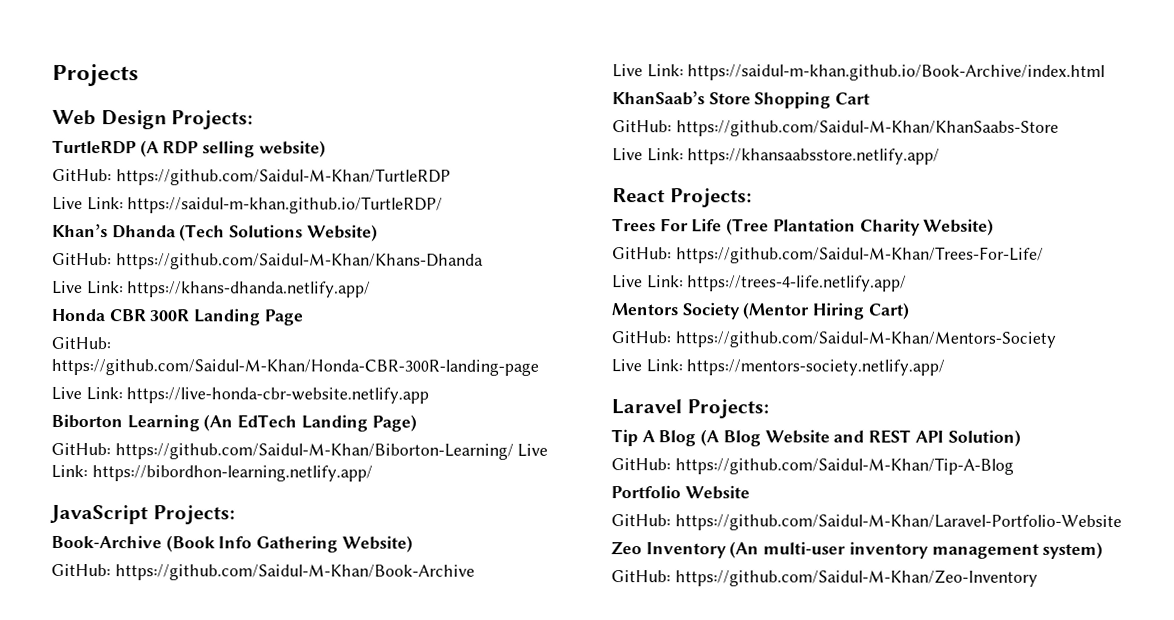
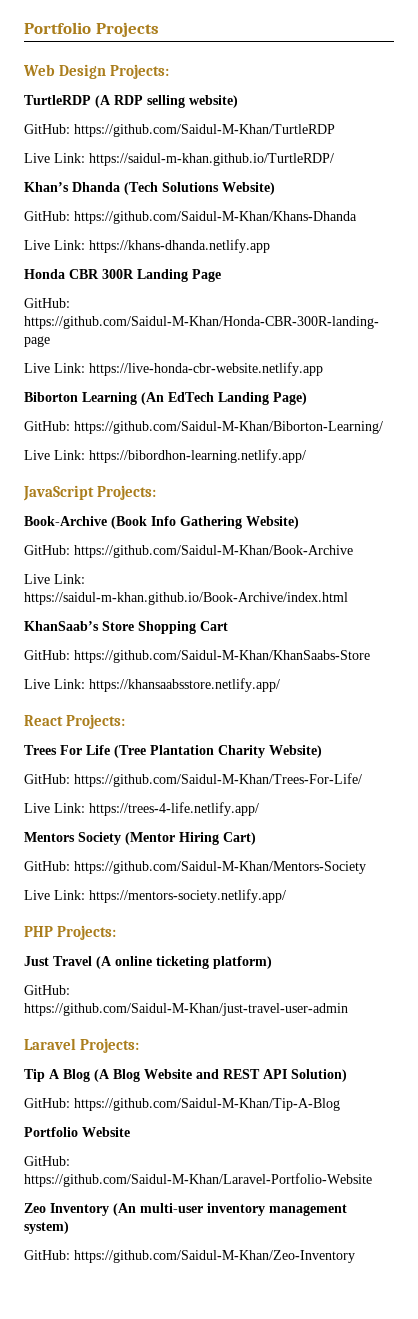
- Projects
+ Portfolio Projects
- Live Link: https://khans-dhanda.netlify.app/
+ Live Link: https://khans-dhanda.netlify.app
- GitHub: https://github.com/Saidul-M-Khan/Biborton-Learning/ Live Link: https://bibordhon-learning.netlify.app/
+ GitHub: https://github.com/Saidul-M-Khan/Biborton-Learning/
+ Live Link: https://bibordhon-learning.netlify.app/
+ PHP Projects:
+ Just Travel (A online ticketing platform)
+ GitHub: https://github.com/Saidul-M-Khan/just-travel-user-admin

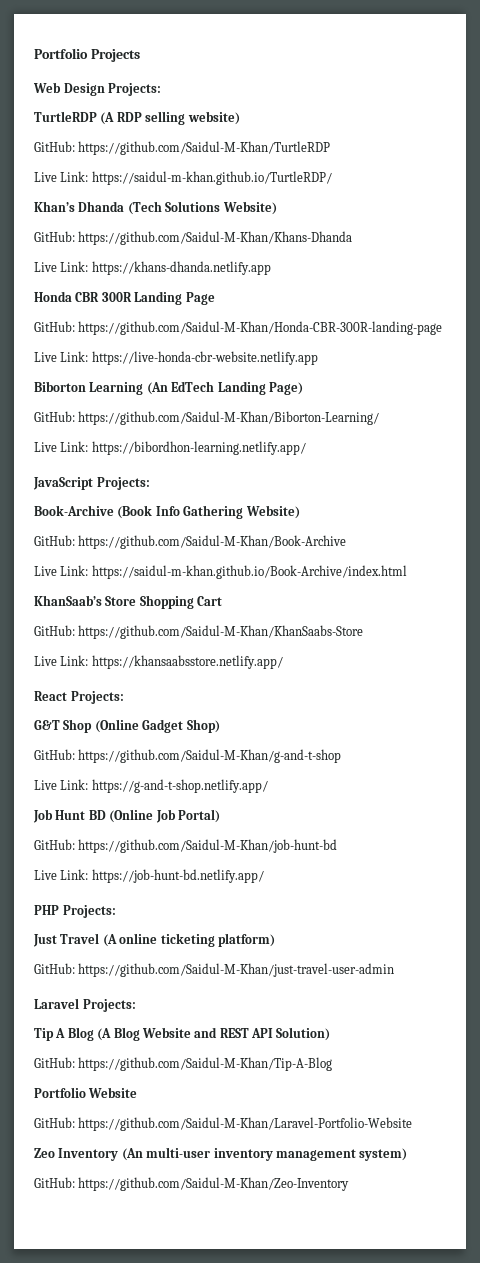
- Trees For Life (Tree Plantation Charity Website)
- GitHub: https://github.com/Saidul-M-Khan/Trees-For-Life/
- Live Link: https://trees-4-life.netlify.app/
- Mentors Society (Mentor Hiring Cart)
- GitHub: https://github.com/Saidul-M-Khan/Mentors-Society
- Live Link: https://mentors-society.netlify.app/
+ G&T Shop (Online Gadget Shop)
+ GitHub: https://github.com/Saidul-M-Khan/g-and-t-shop
+ Live Link: https://g-and-t-shop.netlify.app/
+ Job Hunt BD (Online Job Portal)
+ GitHub: https://github.com/Saidul-M-Khan/job-hunt-bd
+ Live Link: https://job-hunt-bd.netlify.app/

